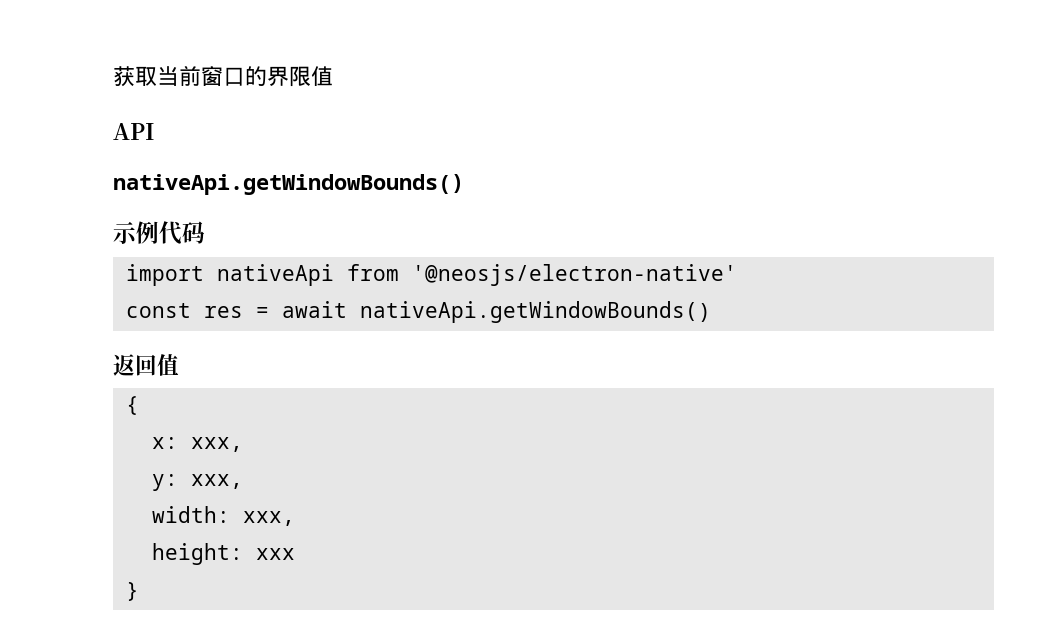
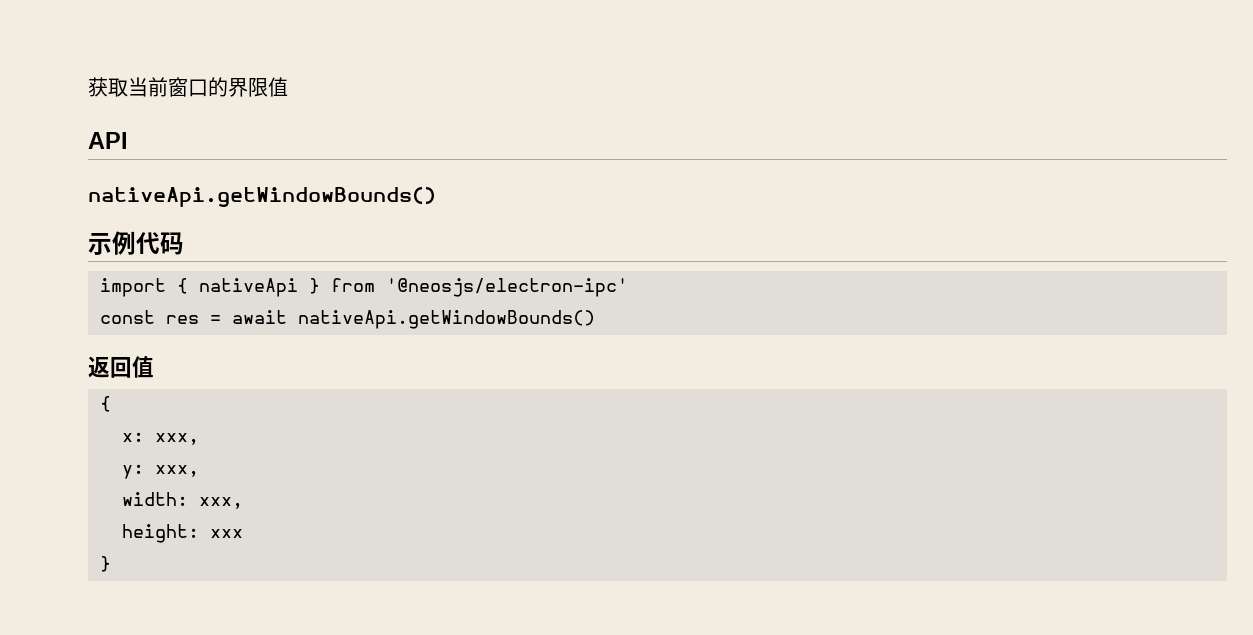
- import nativeApi from '@neosjs/electron-native'
+ import { nativeApi } from '@neosjs/electron-ipc'

